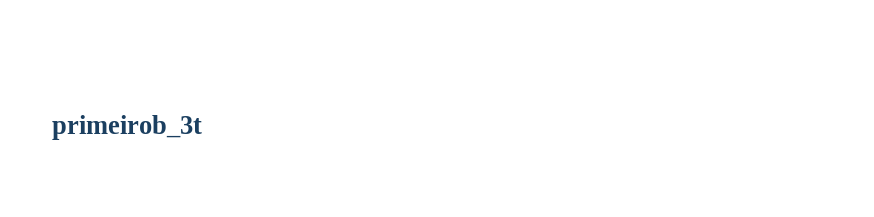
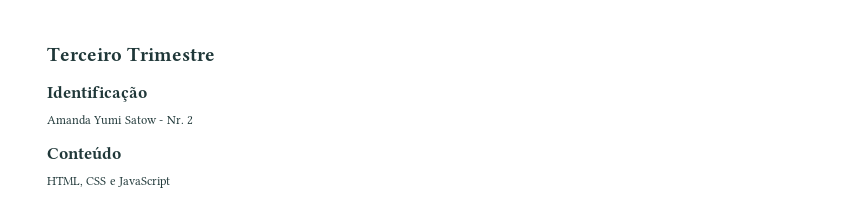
- primeirob_3t
+ Terceiro Trimestre
+ Identificação
+ Amanda Yumi Satow - Nr. 2
+ Conteúdo
+ HTML, CSS e JavaScript

